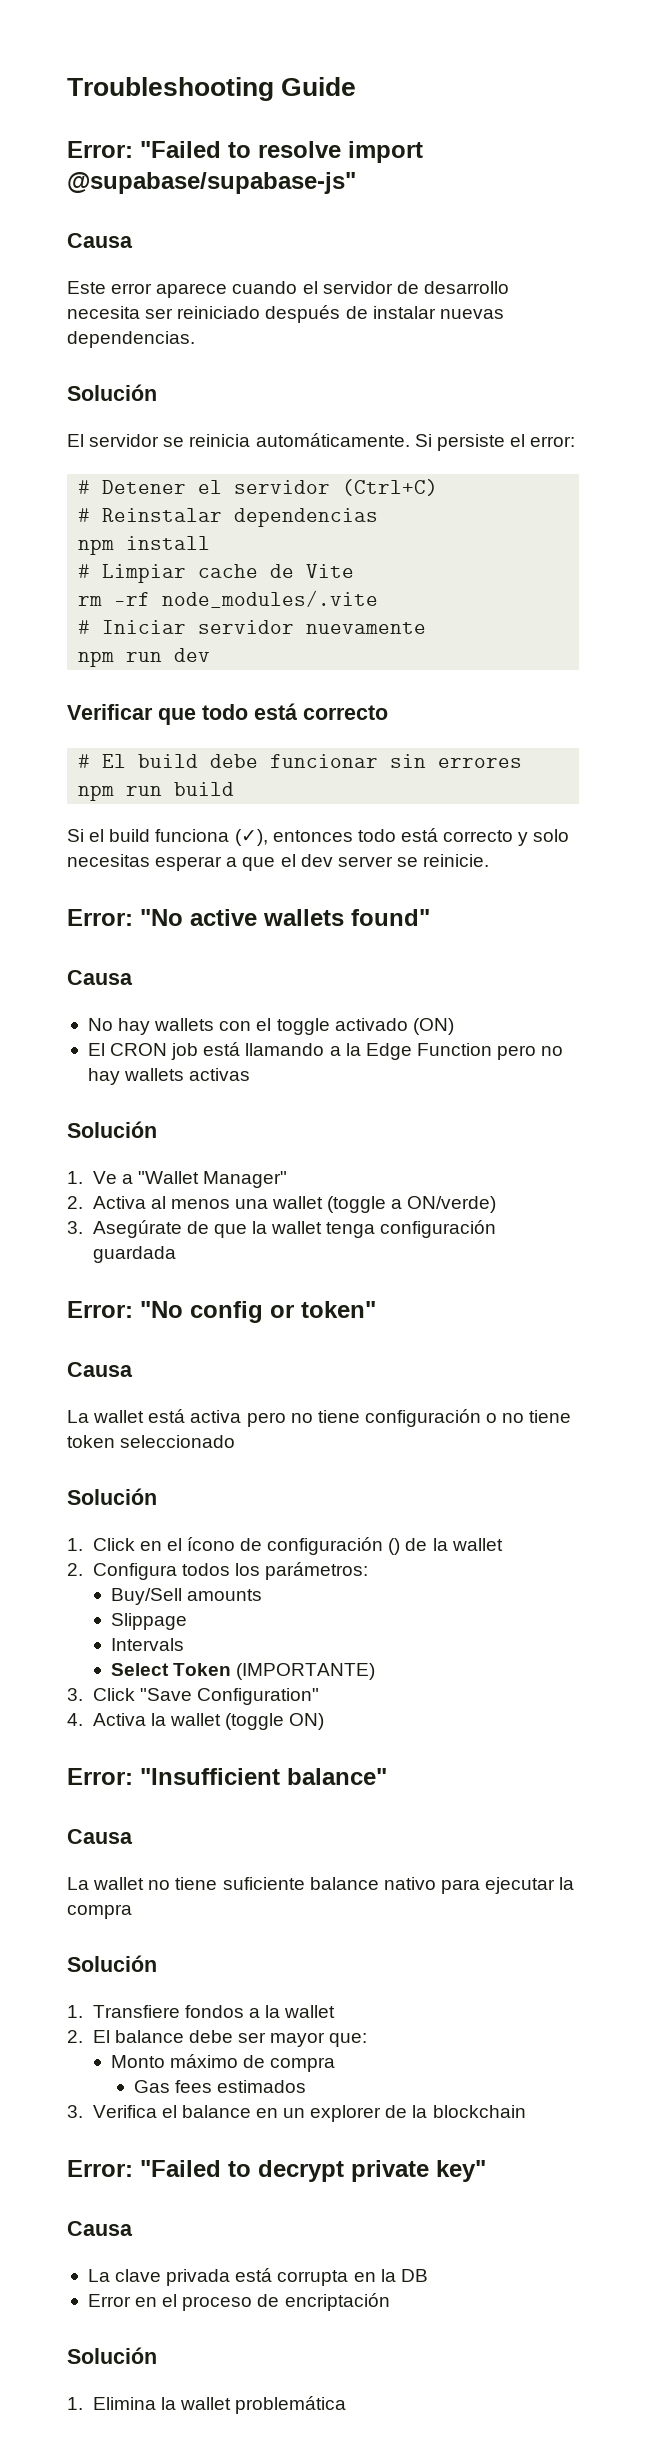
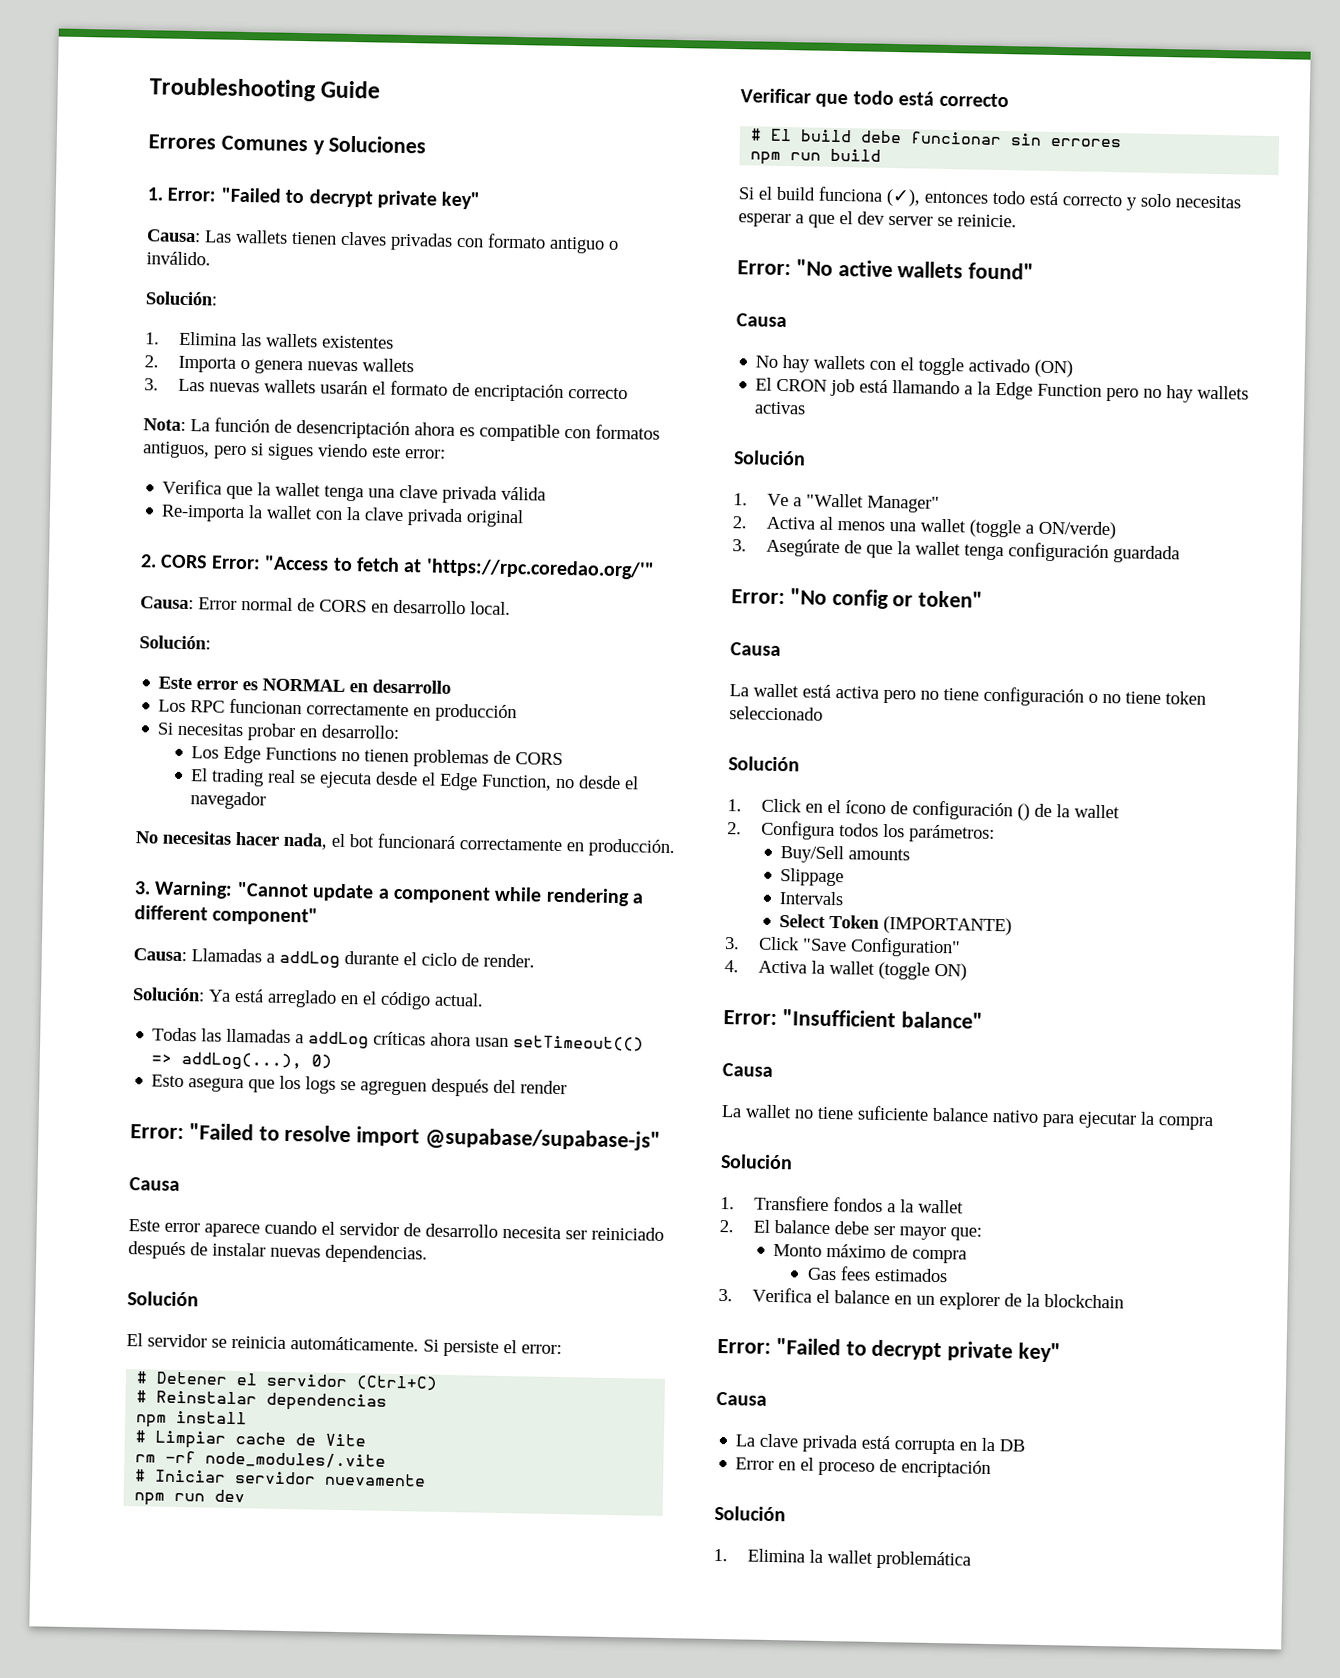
+ Errores Comunes y Soluciones
+ 1. Error: "Failed to decrypt private key"
+ Causa: Las wallets tienen claves privadas con formato antiguo o inválido.
+ Solución:
+ 1. Elimina las wallets existentes
+ 2. Importa o genera nuevas wallets
+ 3. Las nuevas wallets usarán el formato de encriptación correcto
+ Nota: La función de desencriptación ahora es compatible con formatos antiguos, pero si sigues viendo este error:
+ Verifica que la wallet tenga una clave privada válida
+ Re-importa la wallet con la clave privada original
+ 2. CORS Error: "Access to fetch at 'https://rpc.coredao.org/'"
+ Causa: Error normal de CORS en desarrollo local.
+ Solución:
+ Este error es NORMAL en desarrollo
+ Los RPC funcionan correctamente en producción
+ Si necesitas probar en desarrollo:
+ Los Edge Functions no tienen problemas de CORS
+ El trading real se ejecuta desde el Edge Function, no desde el navegador
+ No necesitas hacer nada, el bot funcionará correctamente en producción.
+ 3. Warning: "Cannot update a component while rendering a different component"
+ Causa: Llamadas a addLog durante el ciclo de render.
+ Solución: Ya está arreglado en el código actual.
+ Todas las llamadas a addLog críticas ahora usan setTimeout(() => addLog(...), 0)
+ Esto asegura que los logs se agreguen después del render

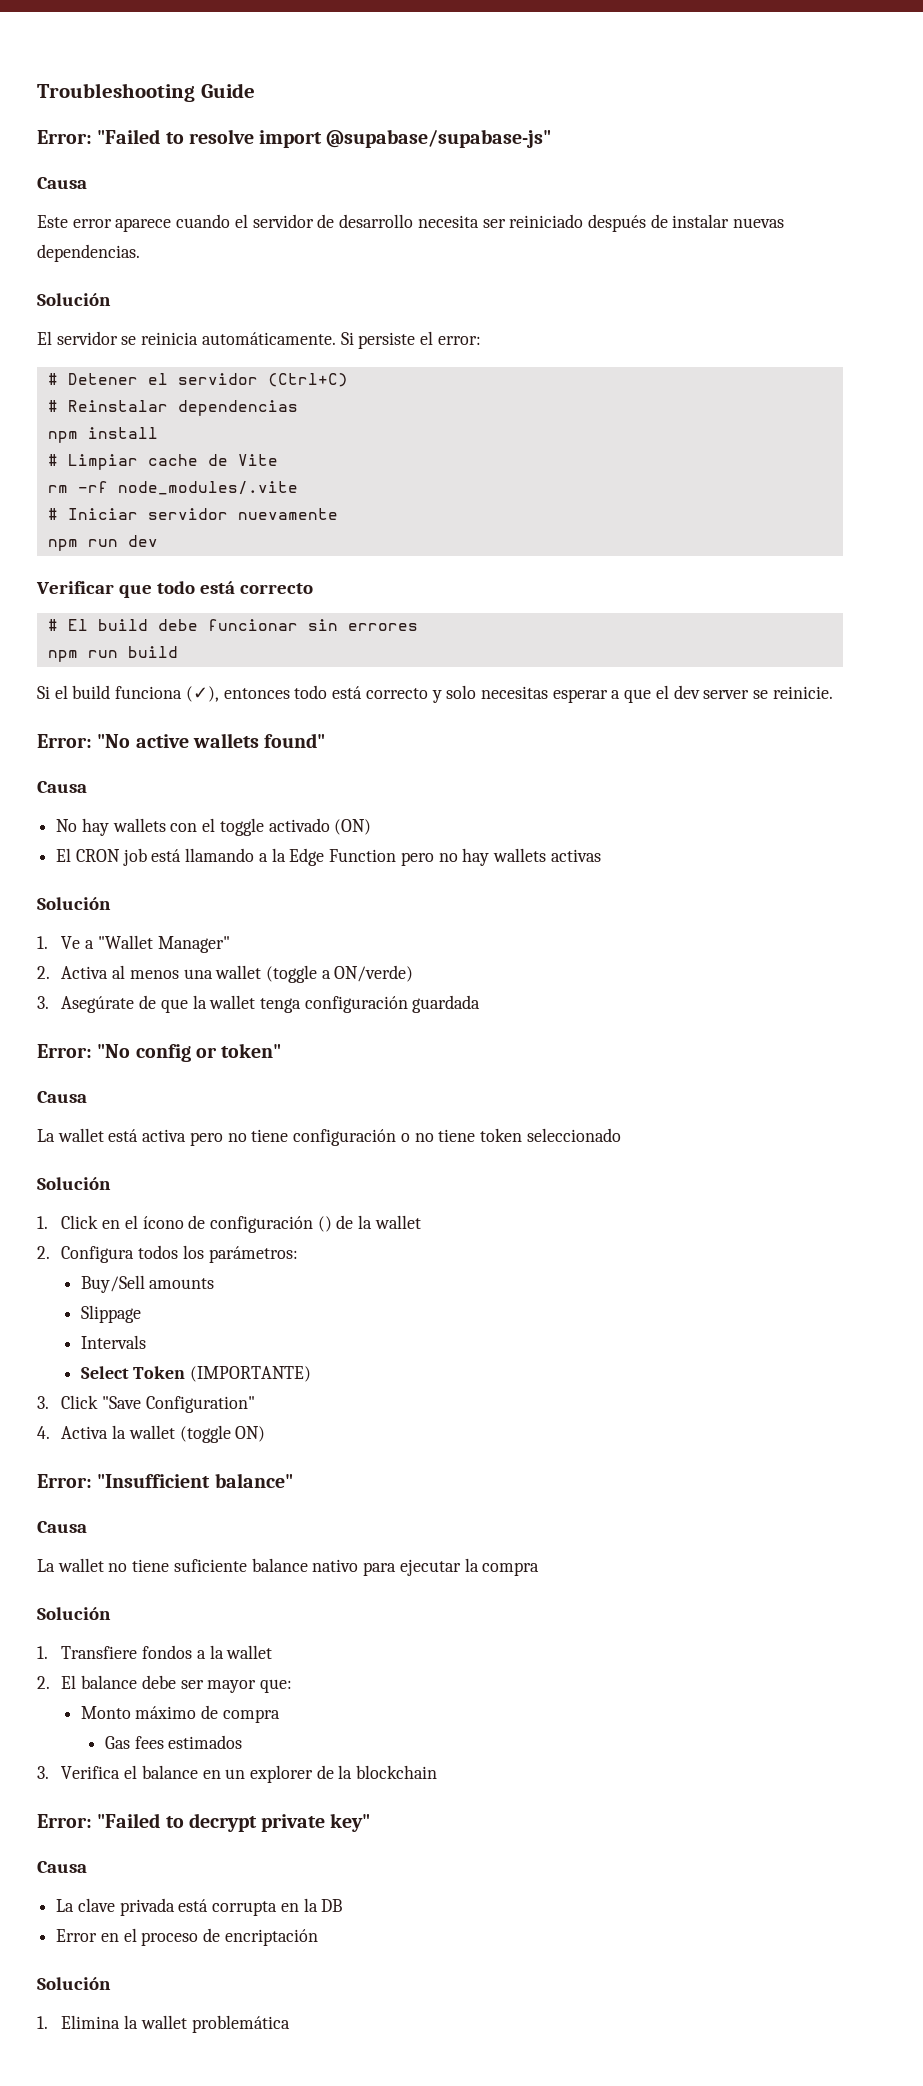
- Errores Comunes y Soluciones
- 1. Error: "Failed to decrypt private key"
- Causa: Las wallets tienen claves privadas con formato antiguo o inválido.
- Solución:
- 1. Elimina las wallets existentes
- 2. Importa o genera nuevas wallets
- 3. Las nuevas wallets usarán el formato de encriptación correcto
- Nota: La función de desencriptación ahora es compatible con formatos antiguos, pero si sigues viendo este error:
- Verifica que la wallet tenga una clave privada válida
- Re-importa la wallet con la clave privada original
- 2. CORS Error: "Access to fetch at 'https://rpc.coredao.org/'"
- Causa: Error normal de CORS en desarrollo local.
- Solución:
- Este error es NORMAL en desarrollo
- Los RPC funcionan correctamente en producción
- Si necesitas probar en desarrollo:
- Los Edge Functions no tienen problemas de CORS
- El trading real se ejecuta desde el Edge Function, no desde el navegador
- No necesitas hacer nada, el bot funcionará correctamente en producción.
- 3. Warning: "Cannot update a component while rendering a different component"
- Causa: Llamadas a addLog durante el ciclo de render.
- Solución: Ya está arreglado en el código actual.
- Todas las llamadas a addLog críticas ahora usan setTimeout(() => addLog(...), 0)
- Esto asegura que los logs se agreguen después del render

